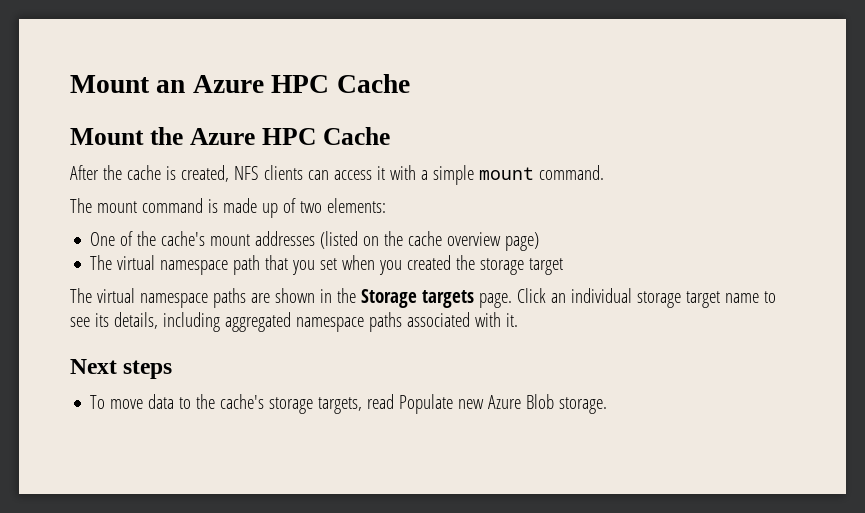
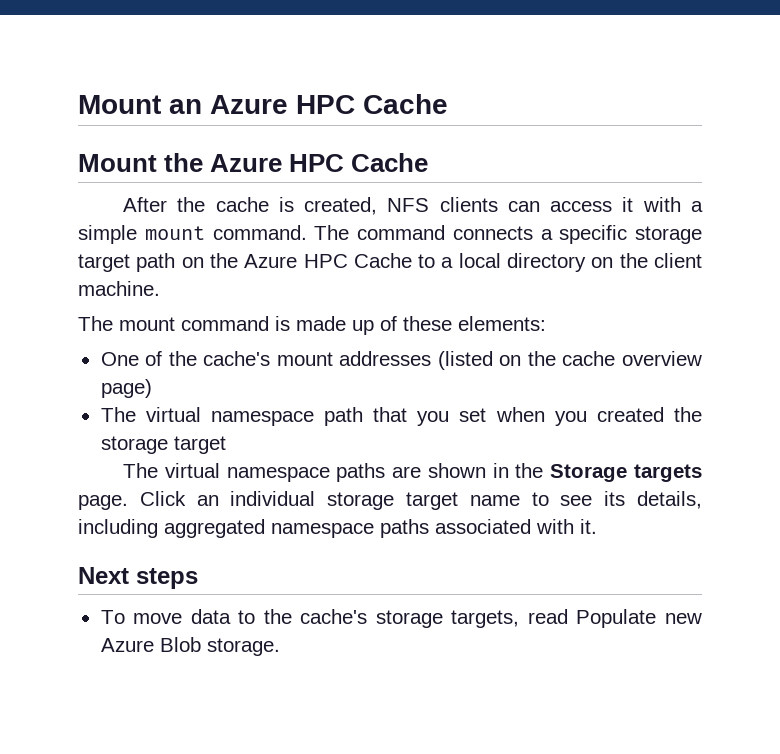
+ The command connects a specific storage target path on the Azure HPC Cache to a local directory on the client machine.
- The mount command is made up of two elements:
+ The mount command is made up of these elements:

